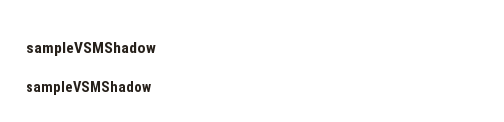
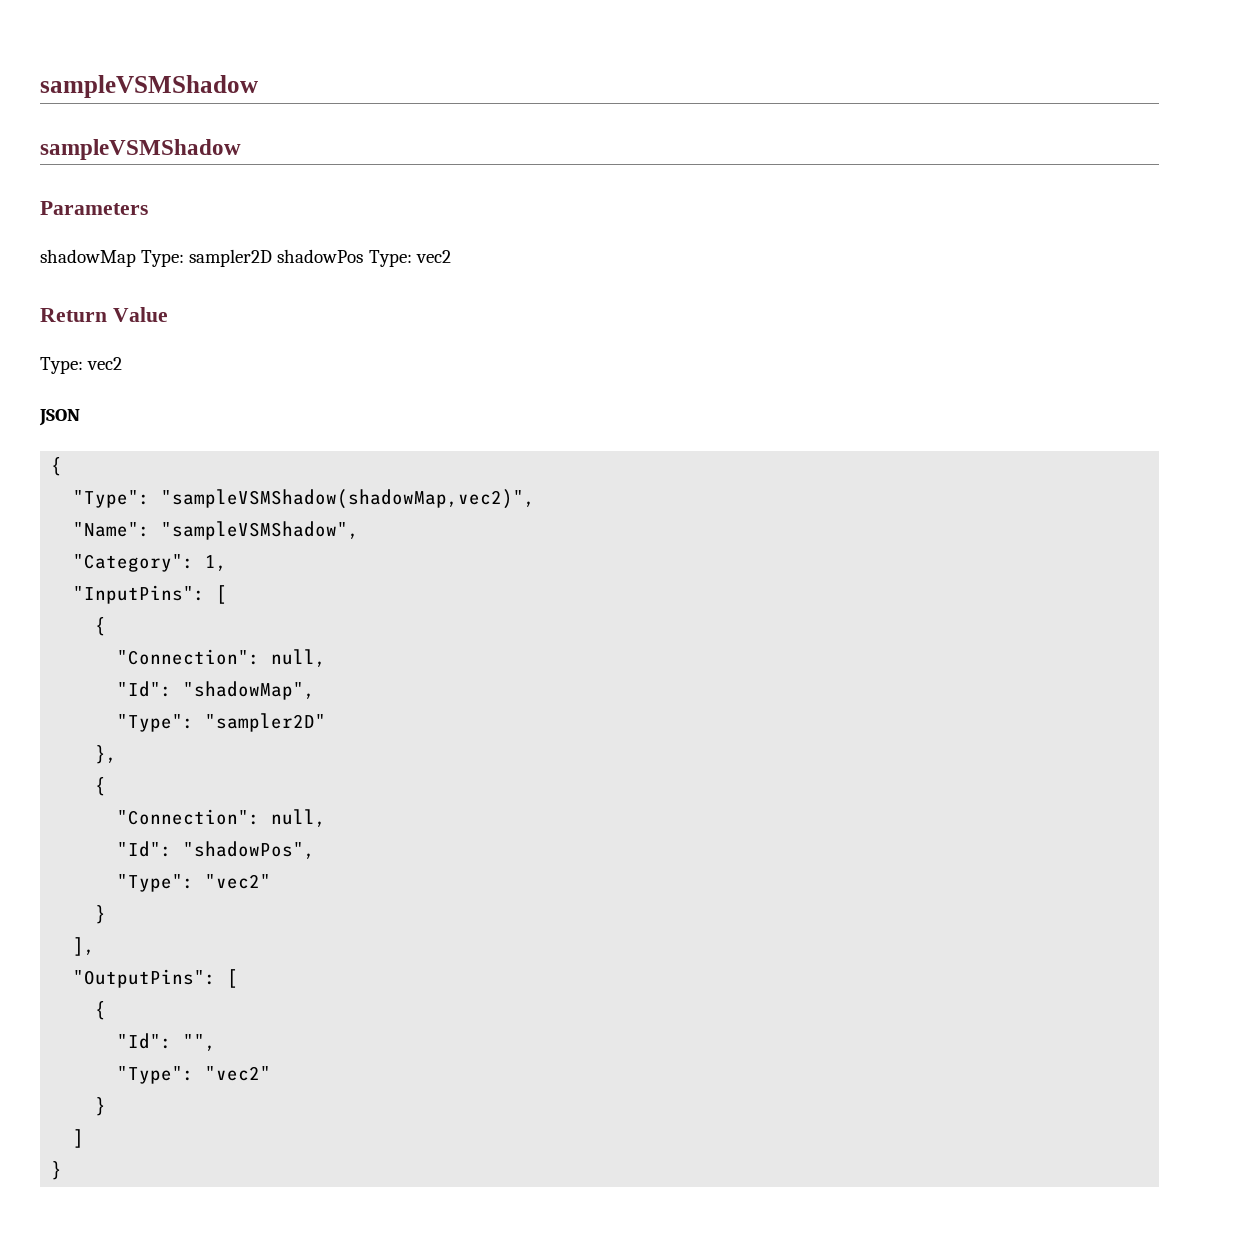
+ Parameters
+ shadowMap Type: sampler2D shadowPos Type: vec2
+ Return Value
+ Type: vec2
+ JSON
+ {
+ "Type": "sampleVSMShadow(shadowMap,vec2)",
+ "Name": "sampleVSMShadow",
+ "Category": 1,
+ "InputPins": [
+ {
+ "Connection": null,
+ "Id": "shadowMap",
+ "Type": "sampler2D"
+ },
+ {
+ "Connection": null,
+ "Id": "shadowPos",
+ "Type": "vec2"
+ }
+ ],
+ "OutputPins": [
+ {
+ "Id": "",
+ "Type": "vec2"
+ }
+ ]
+ }

